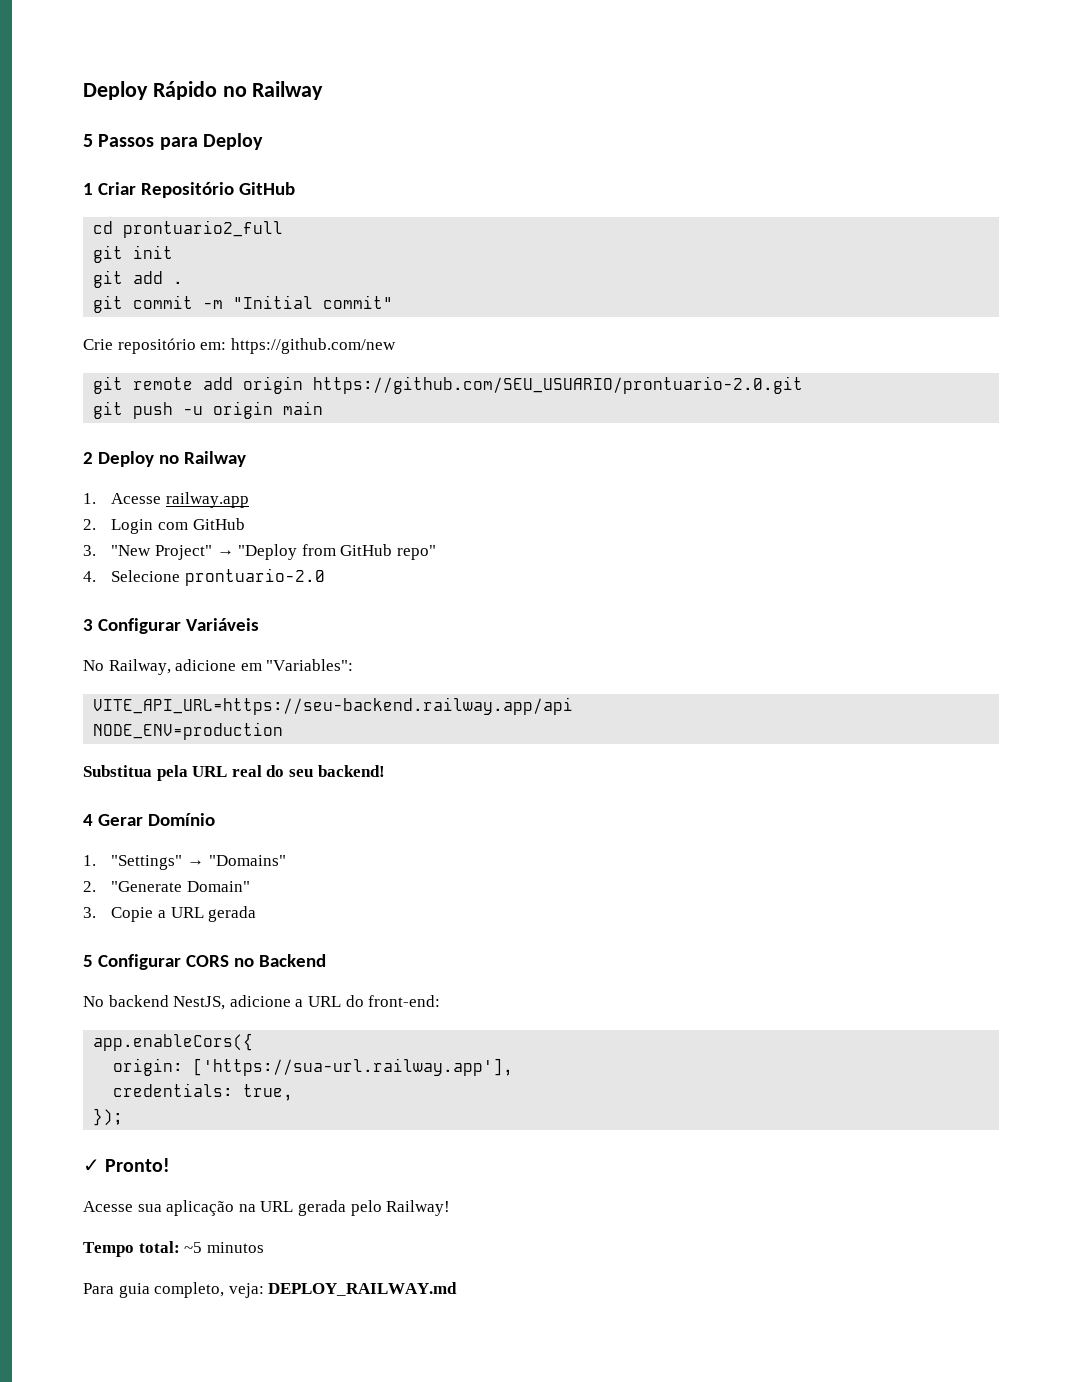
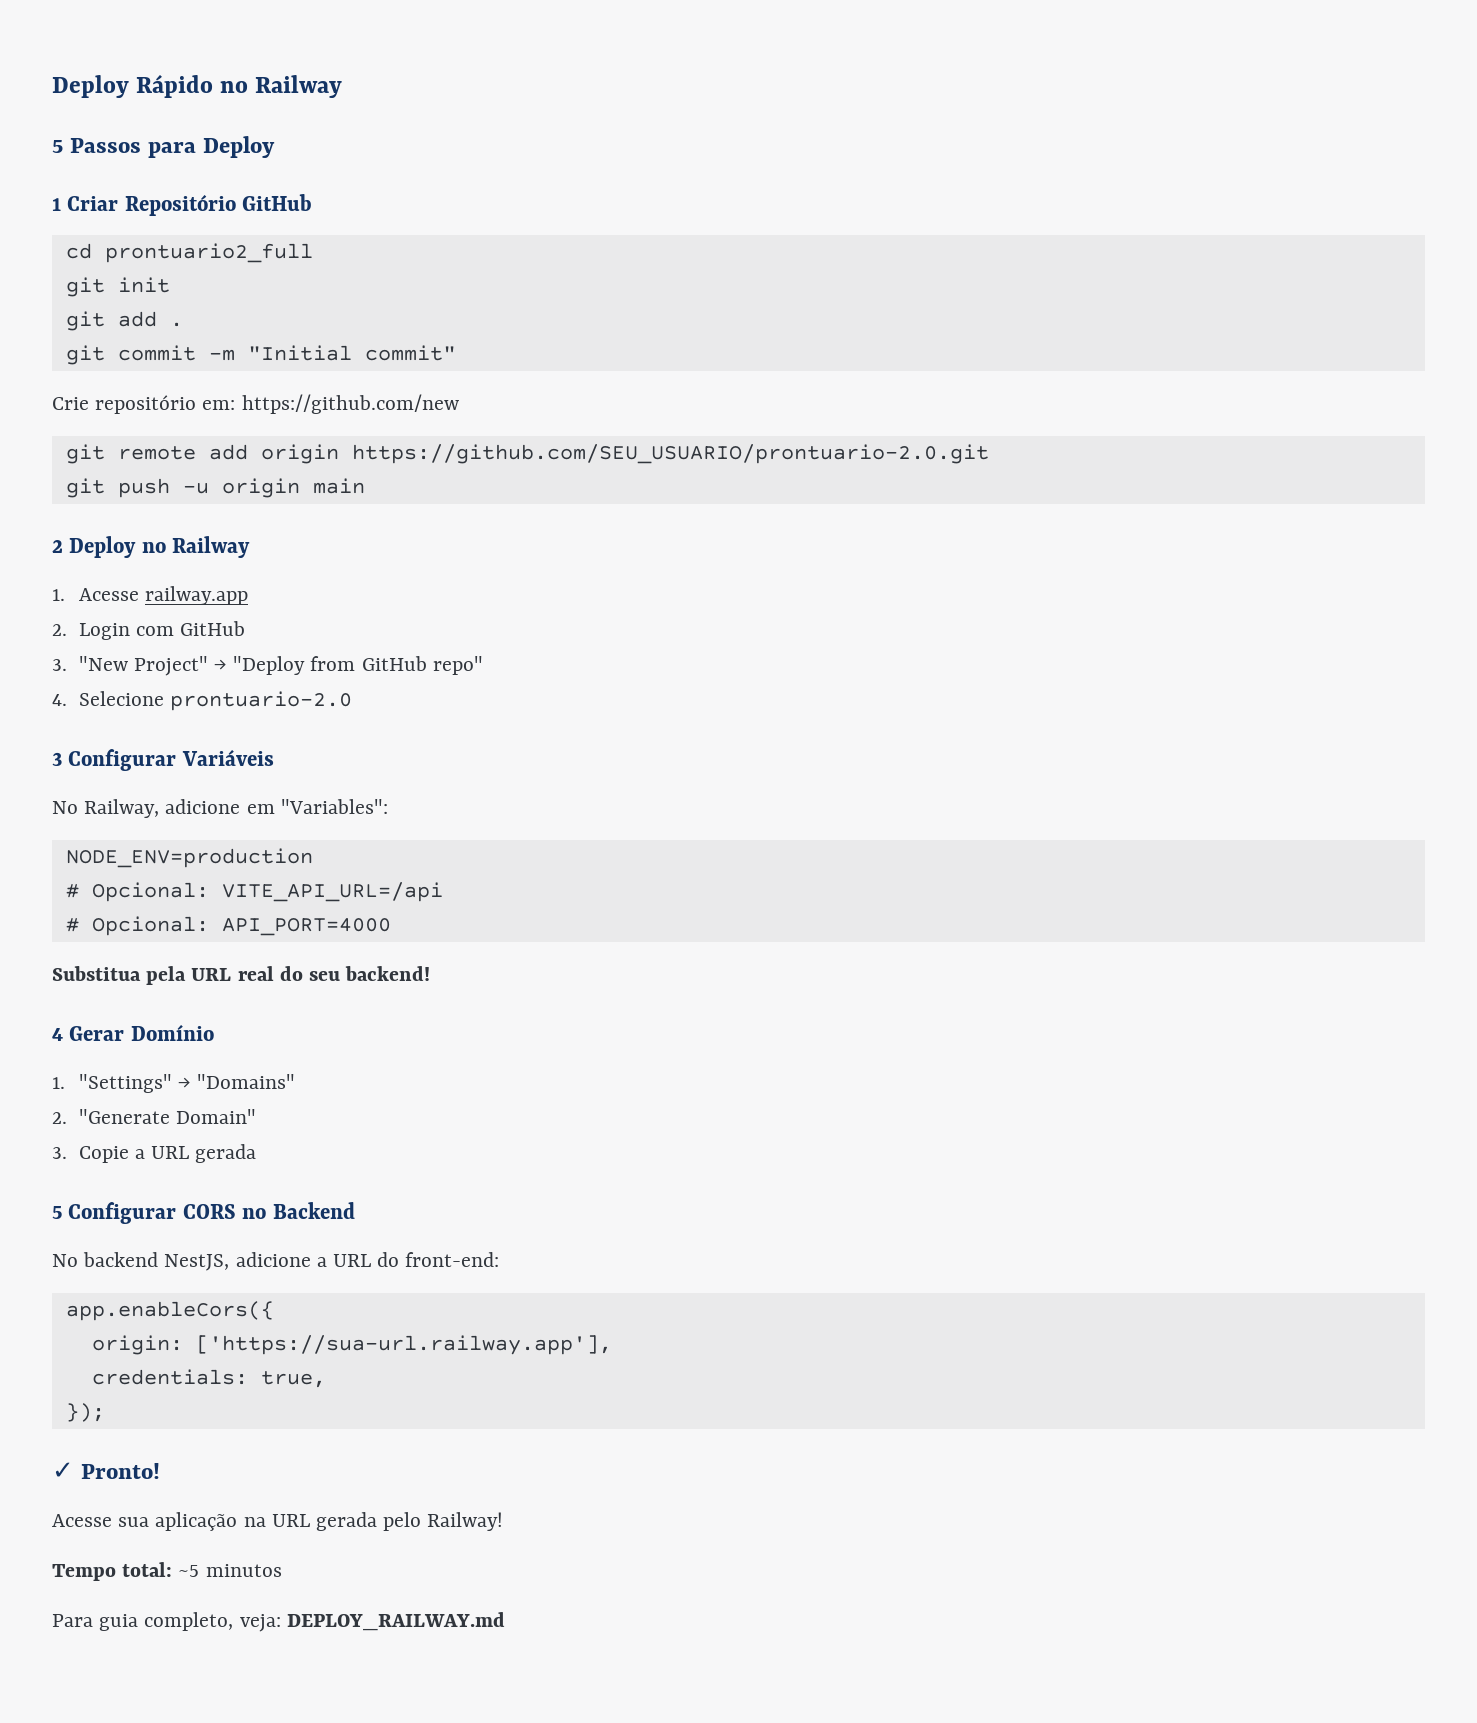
- VITE_API_URL=https://seu-backend.railway.app/api
  NODE_ENV=production
+ # Opcional: VITE_API_URL=/api
+ # Opcional: API_PORT=4000

